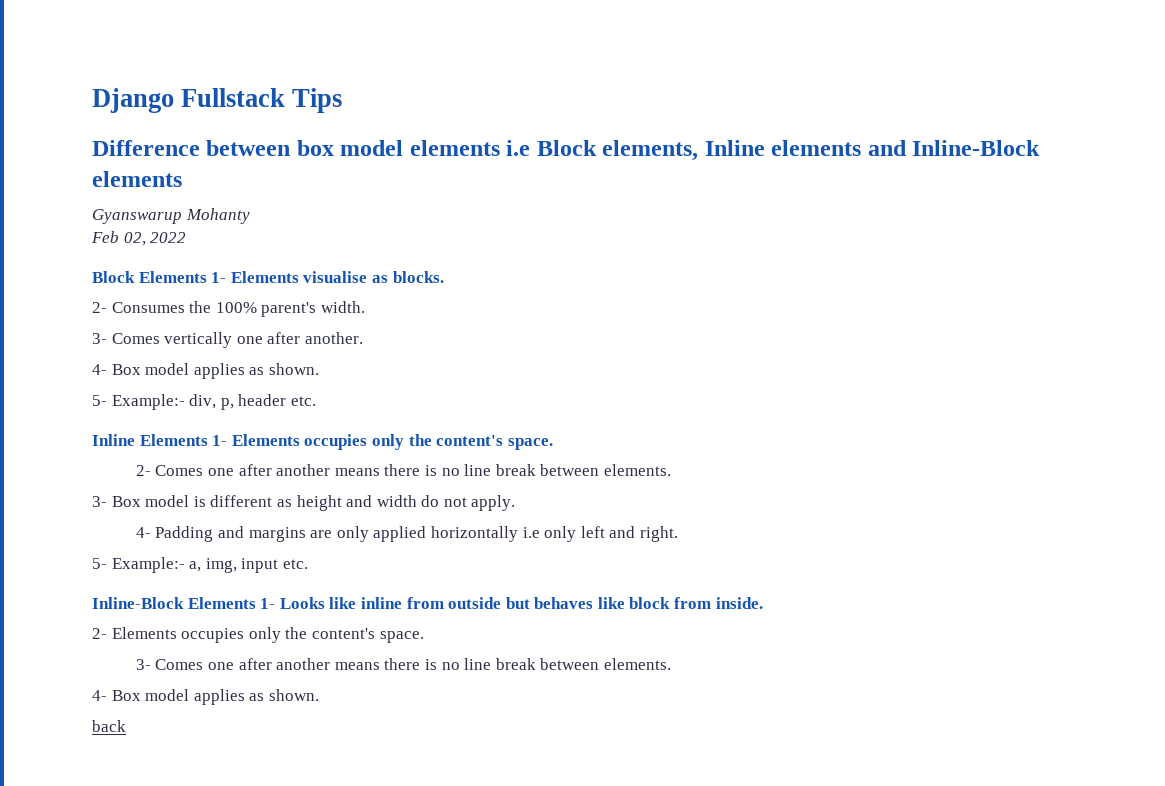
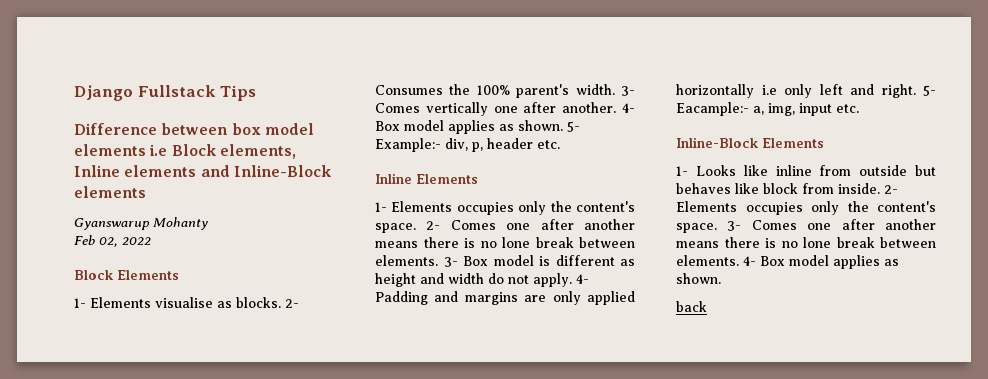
- Block Elements 1- Elements visualise as blocks.
- 2- Consumes the 100% parent's width.
- 3- Comes vertically one after another.
- 4- Box model applies as shown.
- 5- Example:- div, p, header etc.
+ Block Elements
+ 1- Elements visualise as blocks. 2- Consumes the 100% parent's width. 3- Comes vertically one after another. 4- Box model applies as shown. 5- Example:- div, p, header etc.
- Inline Elements 1- Elements occupies only the content's space.
- 2- Comes one after another means there is no line break between elements.
- 3- Box model is different as height and width do not apply.
- 4- Padding and margins are only applied horizontally i.e only left and right.
- 5- Example:- a, img, input etc.
+ Inline Elements
+ 1- Elements occupies only the content's space. 2- Comes one after another means there is no lone break between elements. 3- Box model is different as height and width do not apply. 4- Padding and margins are only applied horizontally i.e only left and right. 5- Eacample:- a, img, input etc.
- Inline-Block Elements 1- Looks like inline from outside but behaves like block from inside.
- 2- Elements occupies only the content's space.
- 3- Comes one after another means there is no line break between elements.
- 4- Box model applies as shown.
+ Inline-Block Elements
+ 1- Looks like inline from outside but behaves like block from inside. 2- Elements occupies only the content's space. 3- Comes one after another means there is no lone break between elements. 4- Box model applies as shown.

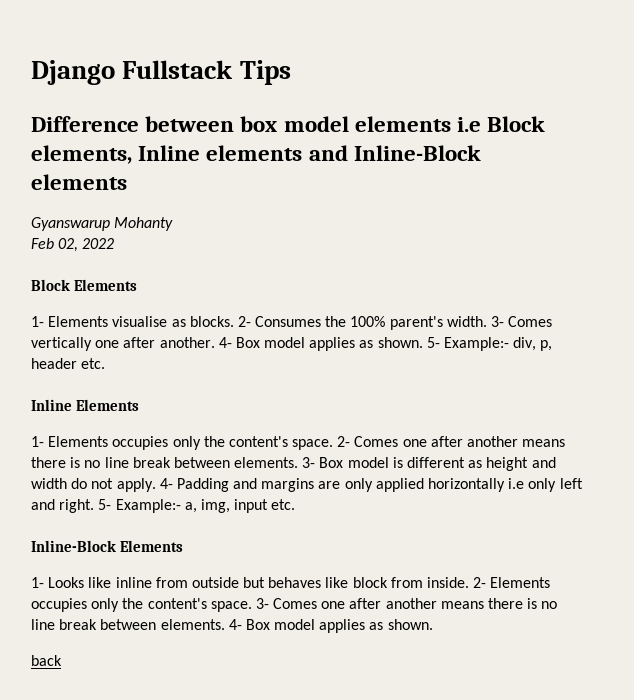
- 2- Comes one after another means there is no lone break between elements.
+ 2- Comes one after another means there is no line break between elements.
- 5- Eacample:- a, img, input etc.
+ 5- Example:- a, img, input etc.
- 3- Comes one after another means there is no lone break between elements.
+ 3- Comes one after another means there is no line break between elements.

